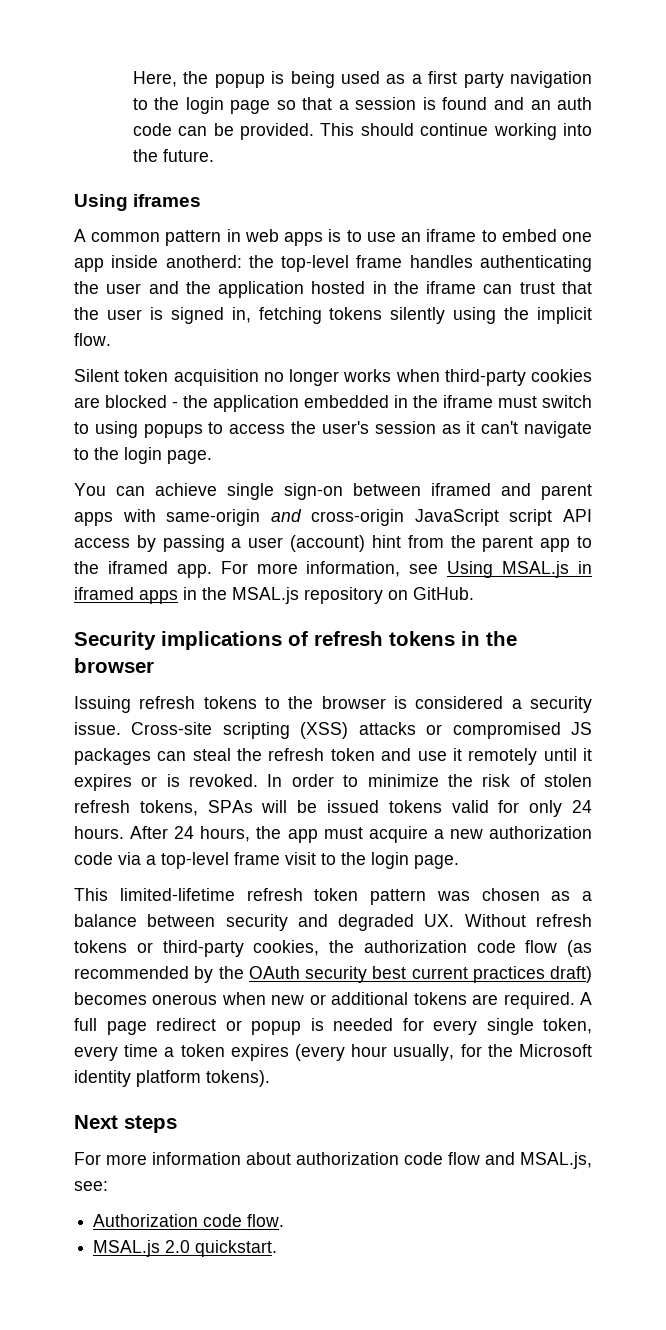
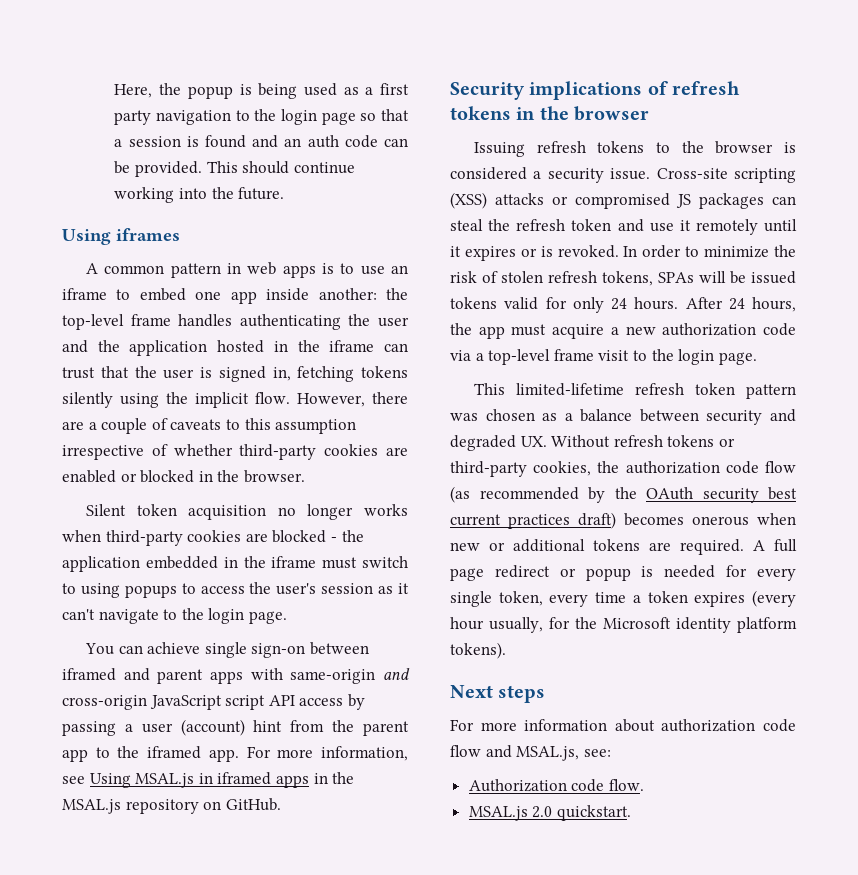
- A common pattern in web apps is to use an iframe to embed one app inside anotherd: the top-level frame handles authenticating the user and the application hosted in the iframe can trust that the user is signed in, fetching tokens silently using the implicit flow.
+ A common pattern in web apps is to use an iframe to embed one app inside another: the top-level frame handles authenticating the user and the application hosted in the iframe can trust that the user is signed in, fetching tokens silently using the implicit flow. However, there are a couple of caveats to this assumption irrespective of whether third-party cookies are enabled or blocked in the browser.

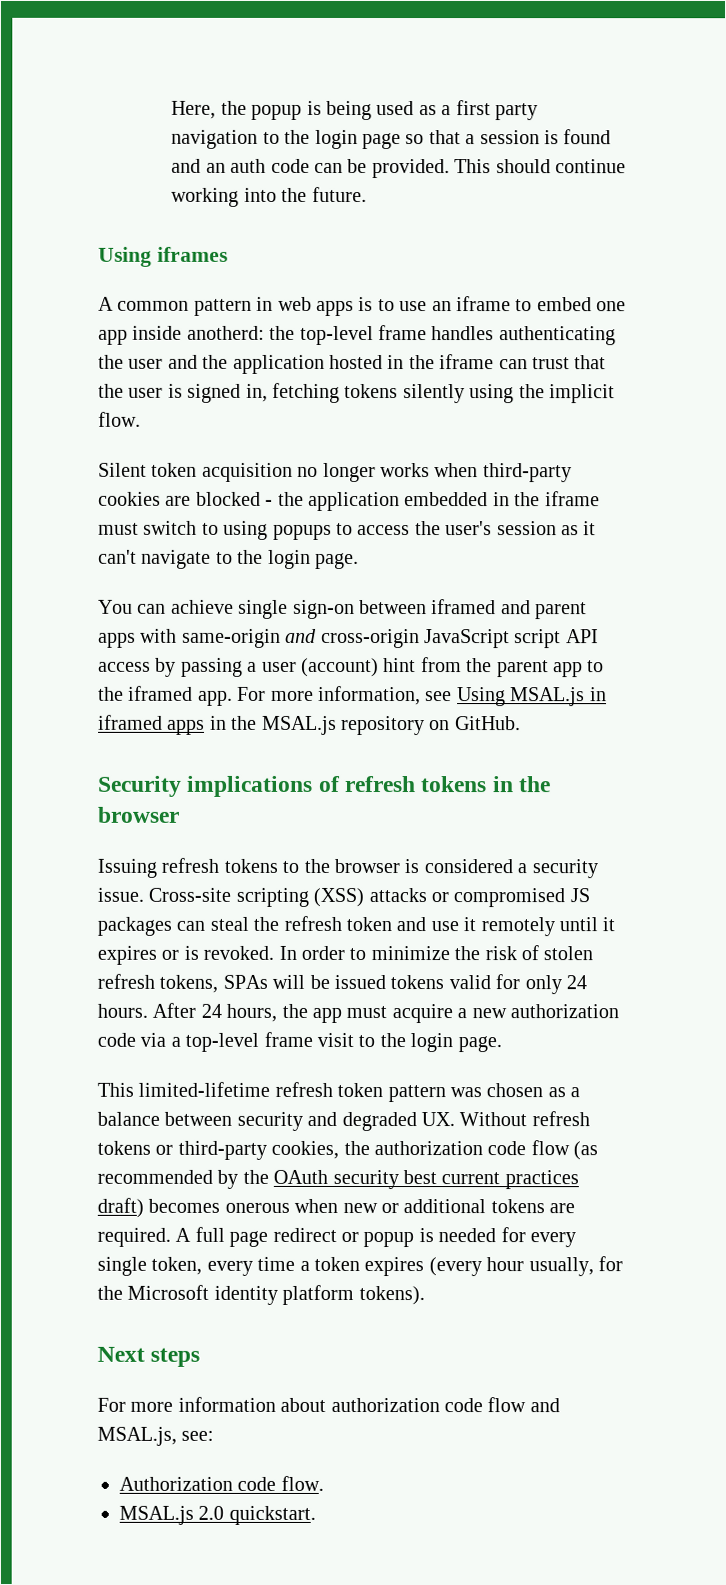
- A common pattern in web apps is to use an iframe to embed one app inside another: the top-level frame handles authenticating the user and the application hosted in the iframe can trust that the user is signed in, fetching tokens silently using the implicit flow. However, there are a couple of caveats to this assumption irrespective of whether third-party cookies are enabled or blocked in the browser.
+ A common pattern in web apps is to use an iframe to embed one app inside anotherd: the top-level frame handles authenticating the user and the application hosted in the iframe can trust that the user is signed in, fetching tokens silently using the implicit flow.

